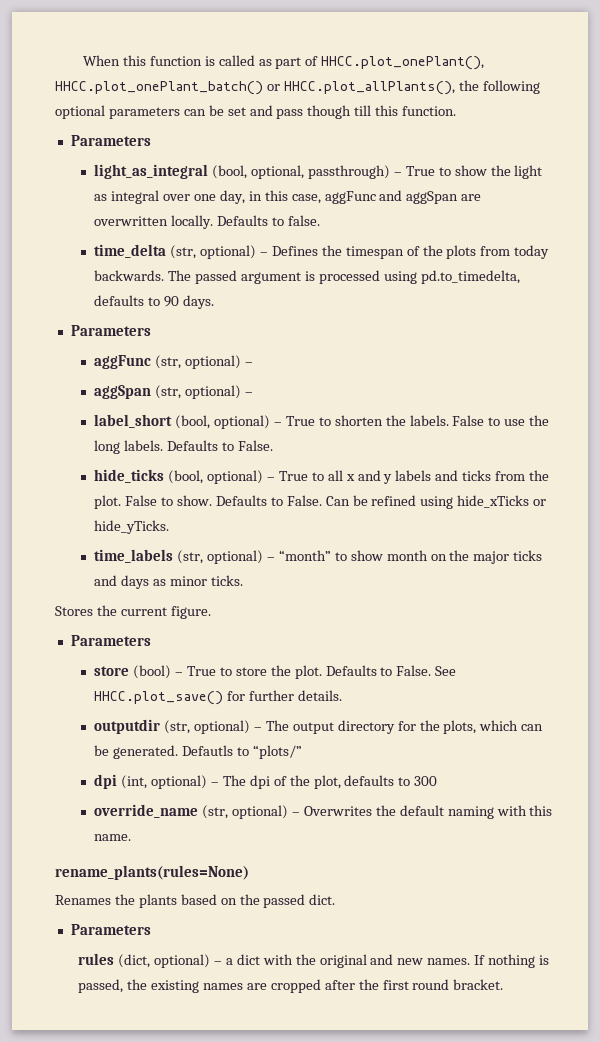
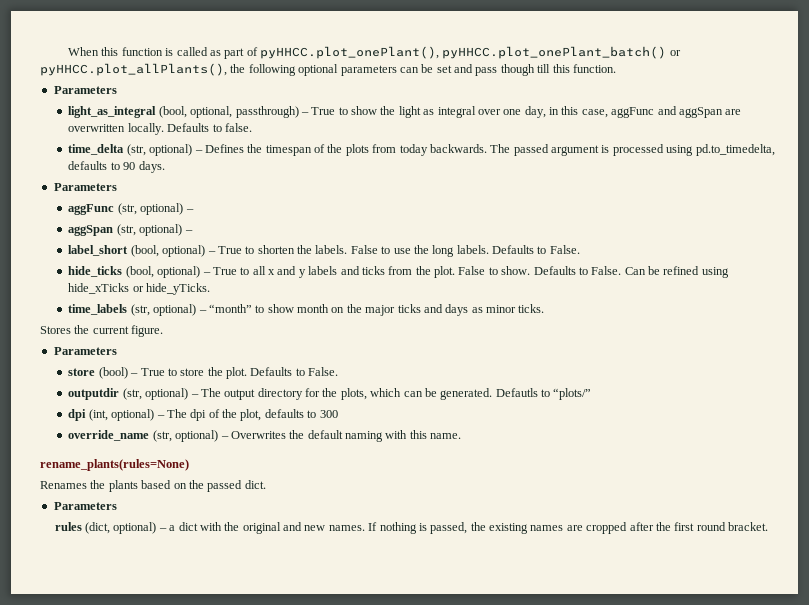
- When this function is called as part of HHCC.plot_onePlant(), HHCC.plot_onePlant_batch() or HHCC.plot_allPlants(), the following optional parameters can be set and pass though till this function.
+ When this function is called as part of pyHHCC.plot_onePlant(), pyHHCC.plot_onePlant_batch() or pyHHCC.plot_allPlants(), the following optional parameters can be set and pass though till this function.
- See HHCC.plot_save() for further details.

